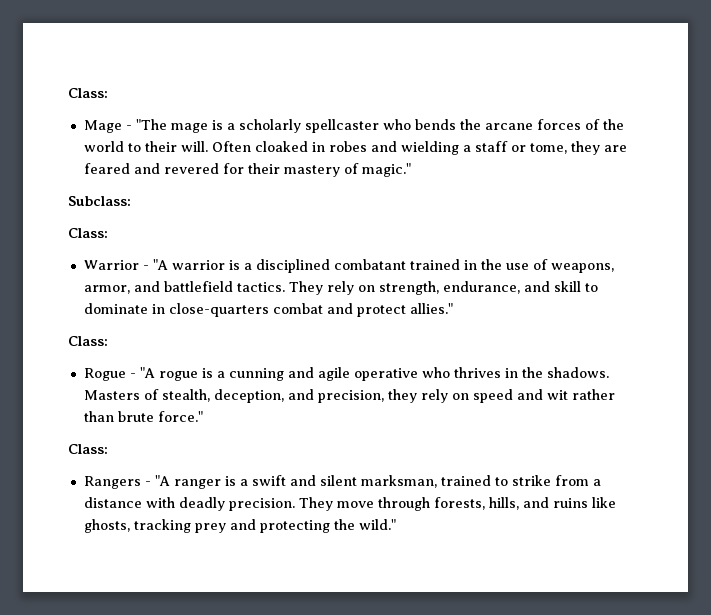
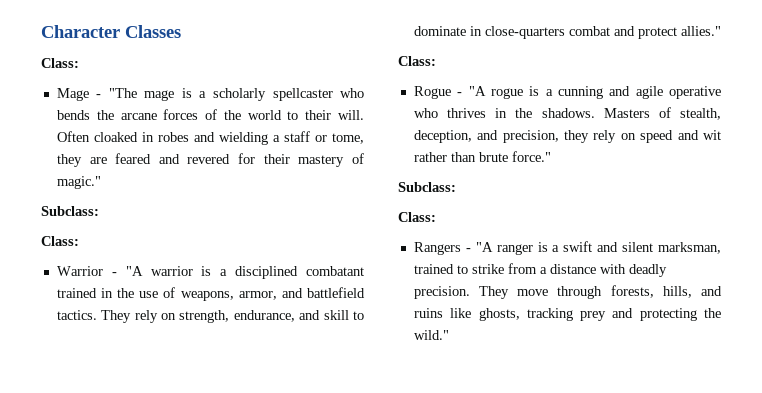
+ Character Classes
  Masters of stealth, deception, and precision, they rely on speed and wit rather than brute force."
+ Subclass:

